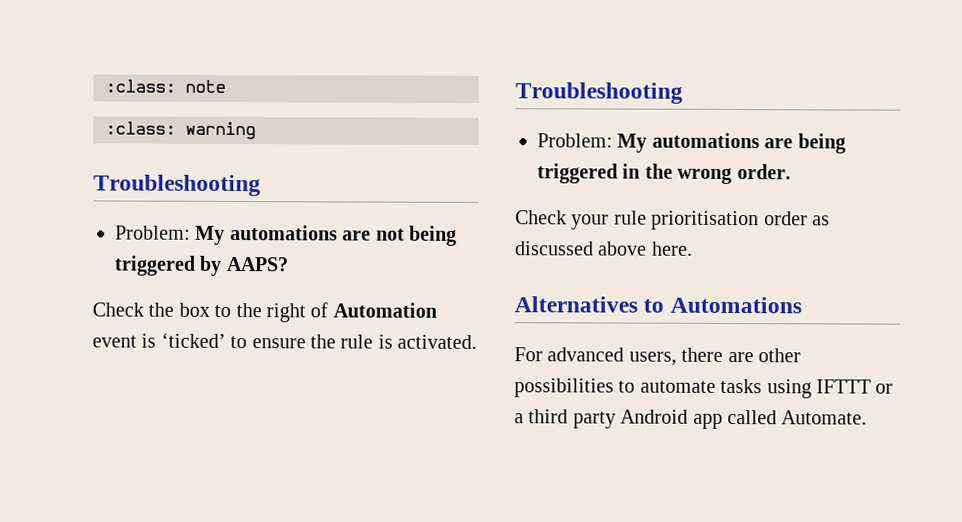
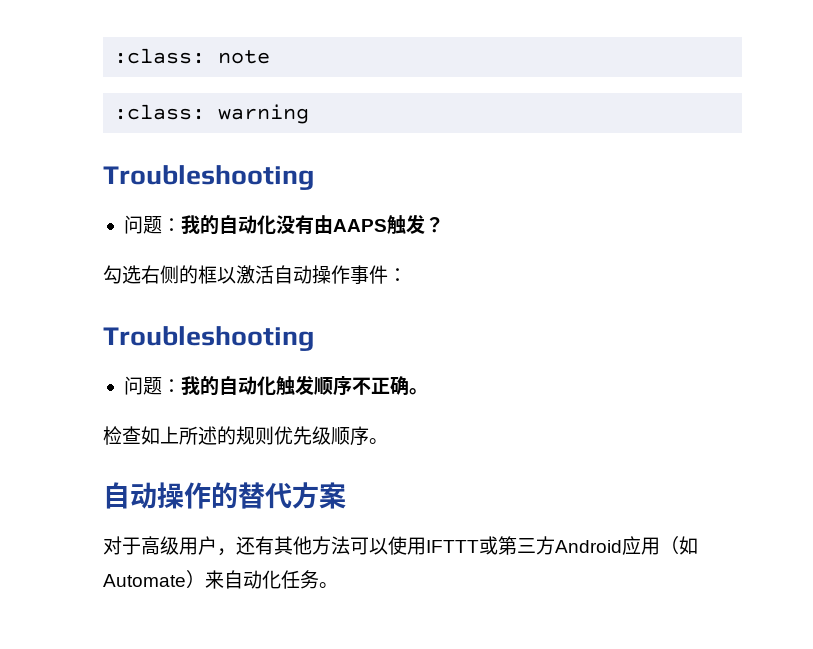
- Problem: My automations are not being triggered by AAPS?
- Check the box to the right of Automation event is ‘ticked’ to ensure the rule is activated.
+ 问题：我的自动化没有由AAPS触发？
+ 勾选右侧的框以激活自动操作事件：
  Troubleshooting
- Problem: My automations are being triggered in the wrong order.
- Check your rule prioritisation order as discussed above here.
- Alternatives to Automations
- For advanced users, there are other possibilities to automate tasks using IFTTT or a third party Android app called Automate.
+ 问题：我的自动化触发顺序不正确。
+ 检查如上所述的规则优先级顺序。
+ 自动操作的替代方案
+ 对于高级用户，还有其他方法可以使用IFTTT或第三方Android应用（如Automate）来自动化任务。

